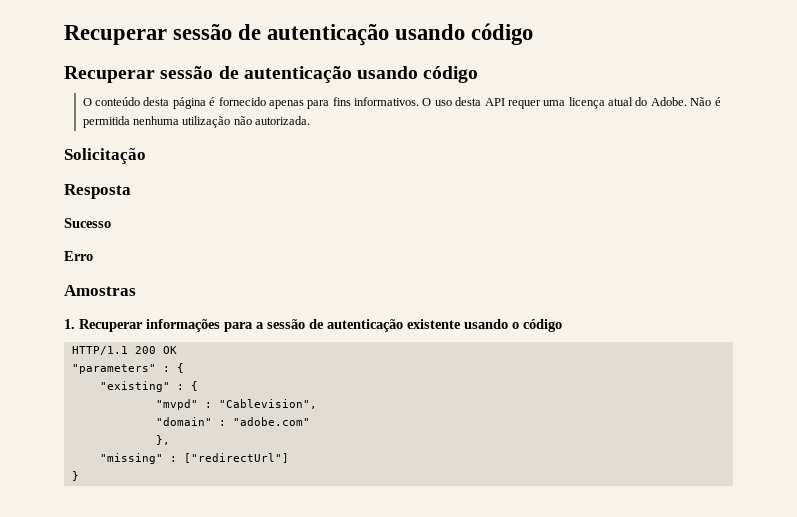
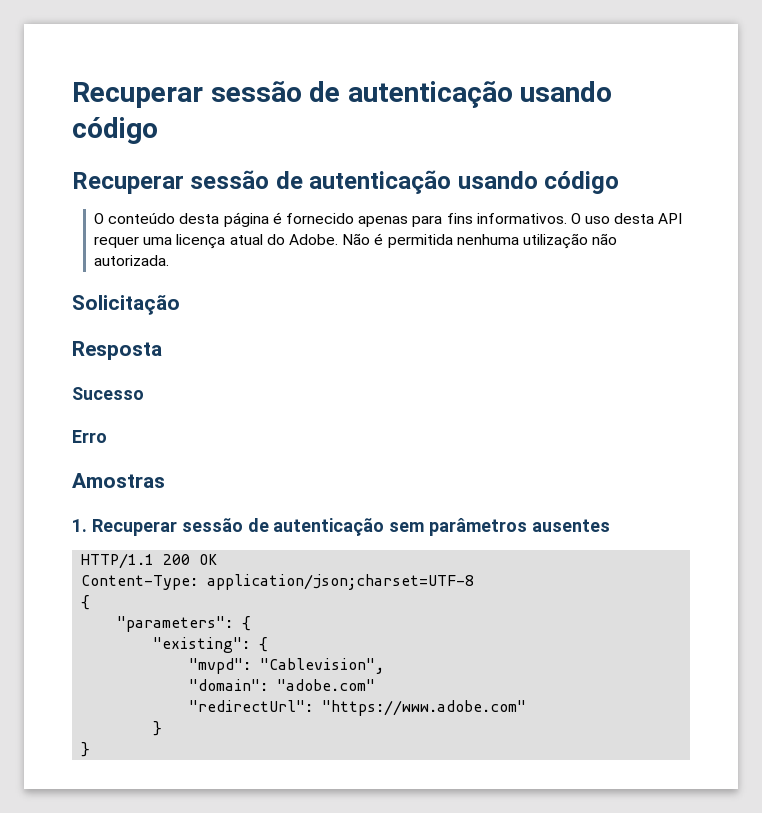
- 1. Recuperar informações para a sessão de autenticação existente usando o código
+ 1. Recuperar sessão de autenticação sem parâmetros ausentes
- "parameters" : {
- "existing" : {
- "mvpd" : "Cablevision",
+ Content-Type: application/json;charset=UTF-8
+ {
+ "parameters": {
+ "existing": {
+ "mvpd": "Cablevision",
- "domain" : "adobe.com"
+ "domain": "adobe.com"
- },
- "missing" : ["redirectUrl"]
+ "redirectUrl": "https://www.adobe.com"
+ }

